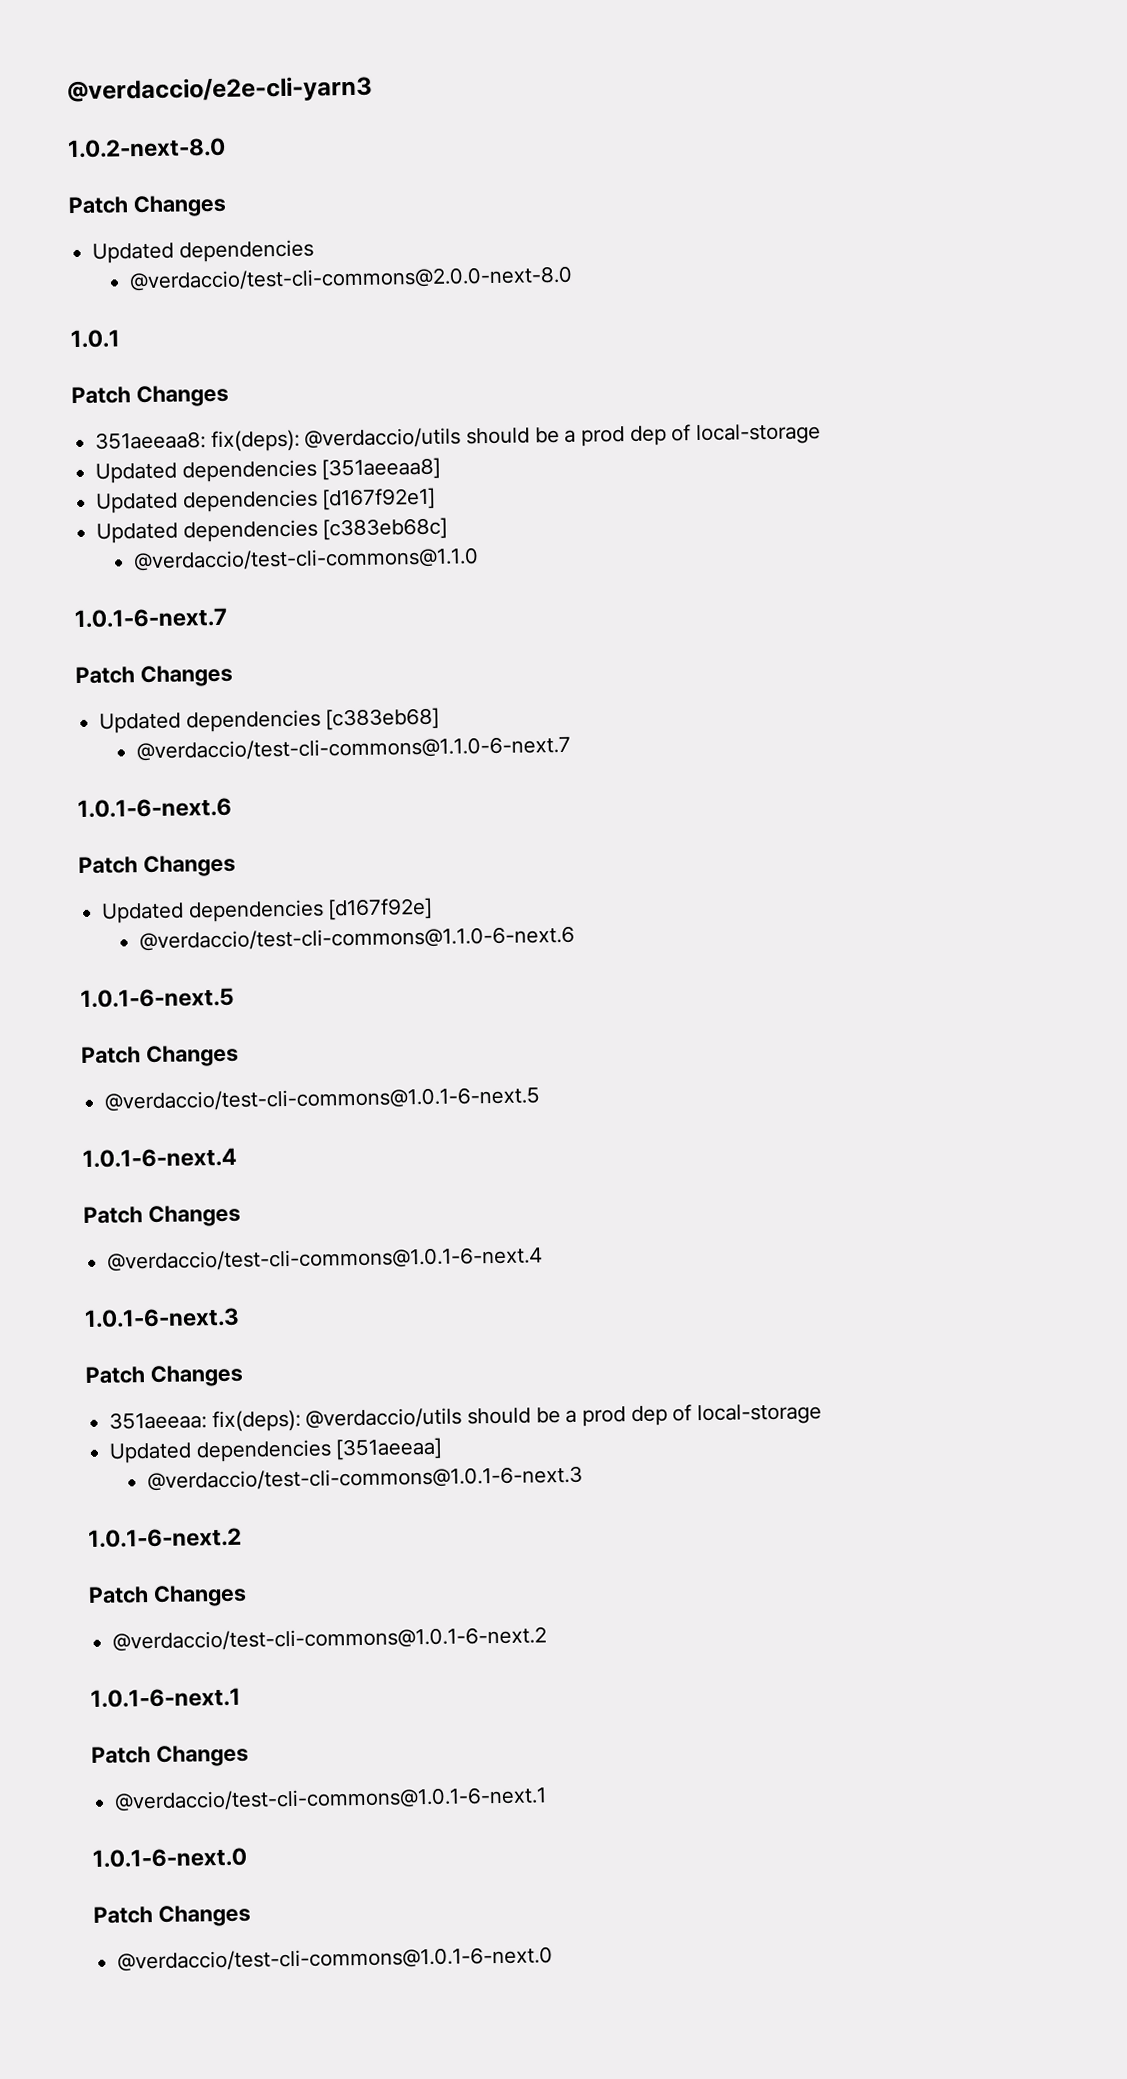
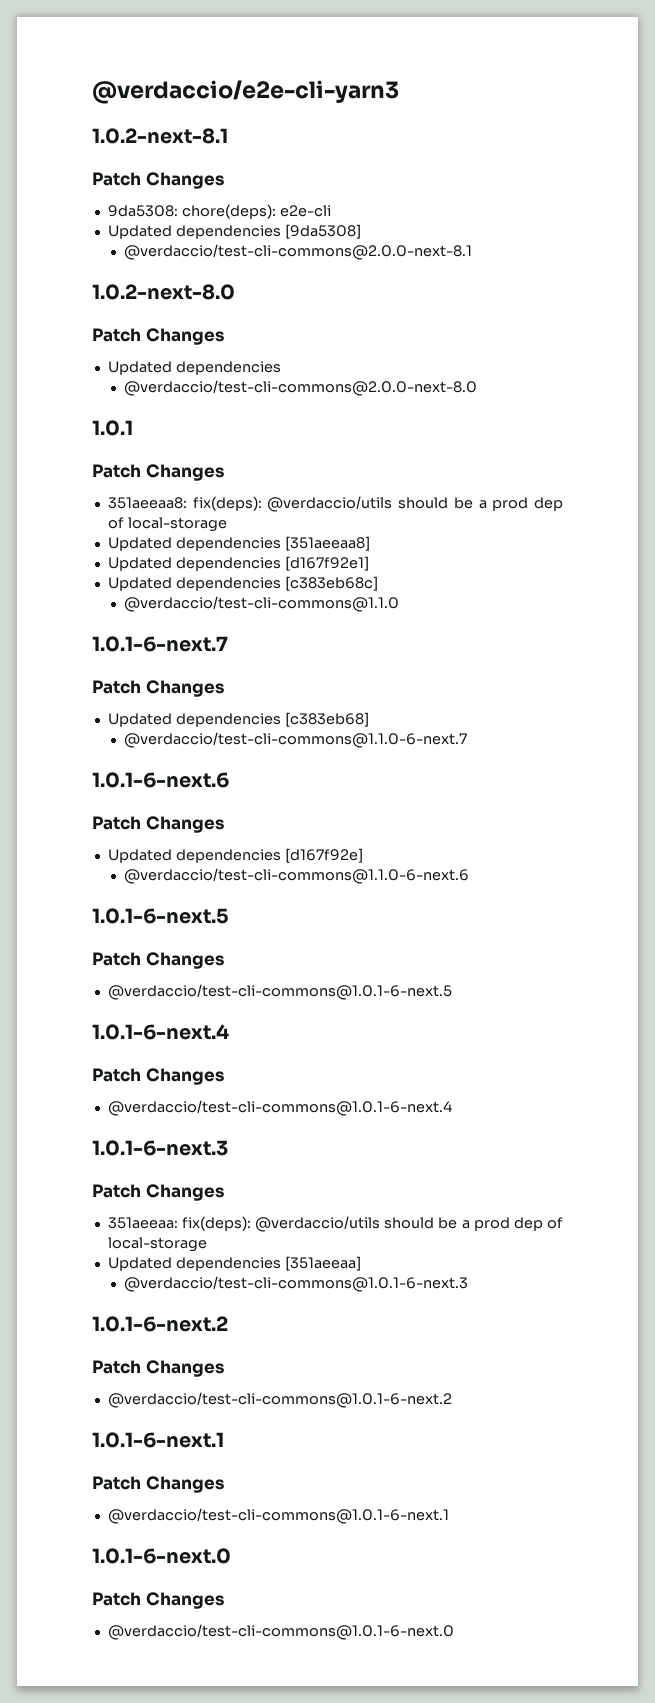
+ 1.0.2-next-8.1
+ Patch Changes
+ 9da5308: chore(deps): e2e-cli
+ Updated dependencies [9da5308]
+ @verdaccio/test-cli-commons@2.0.0-next-8.1

